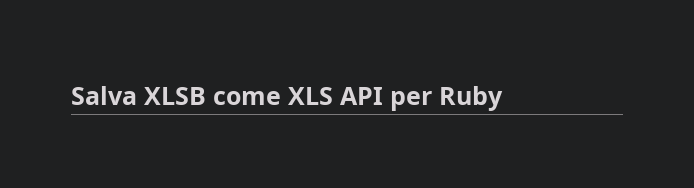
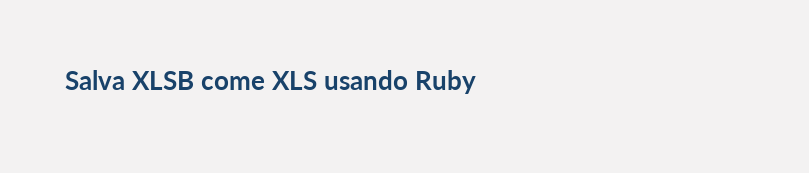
- Salva XLSB come XLS API per Ruby
+ Salva XLSB come XLS usando Ruby

